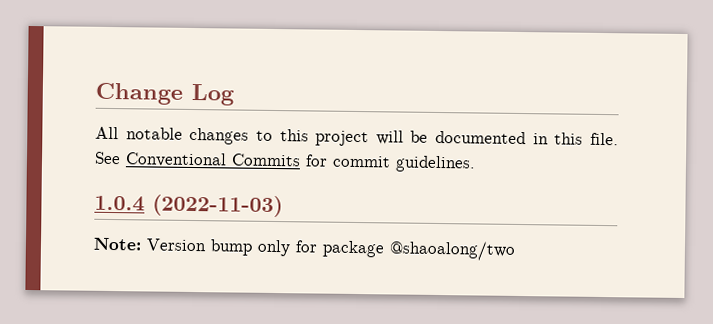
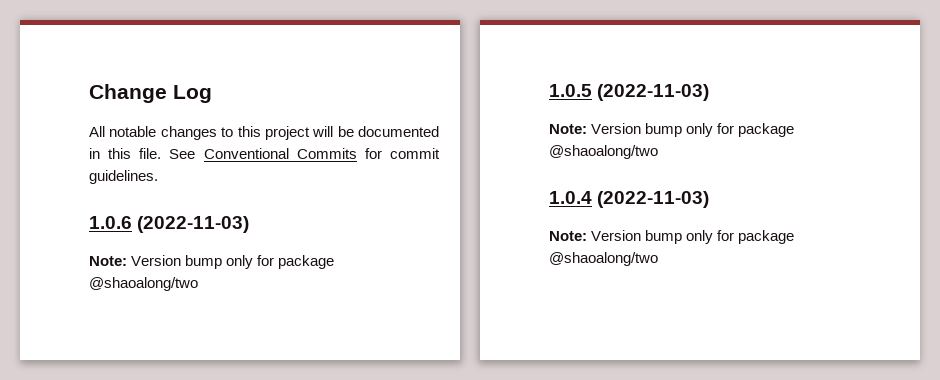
+ 1.0.6 (2022-11-03)
+ Note: Version bump only for package @shaoalong/two
+ 1.0.5 (2022-11-03)
+ Note: Version bump only for package @shaoalong/two

